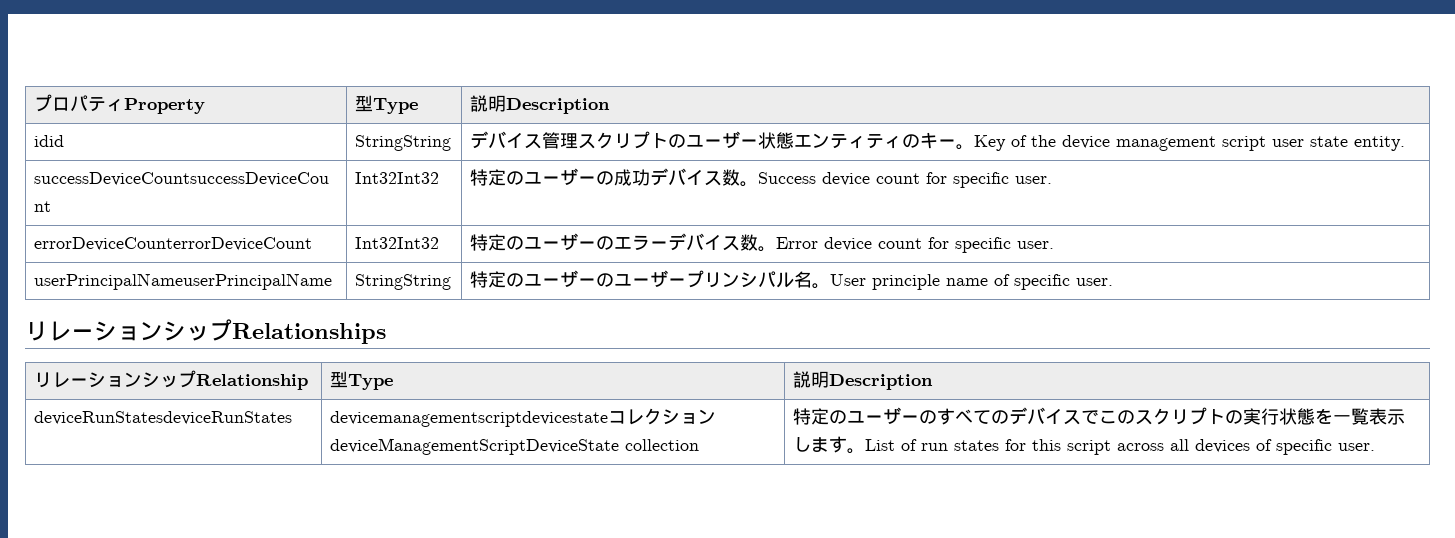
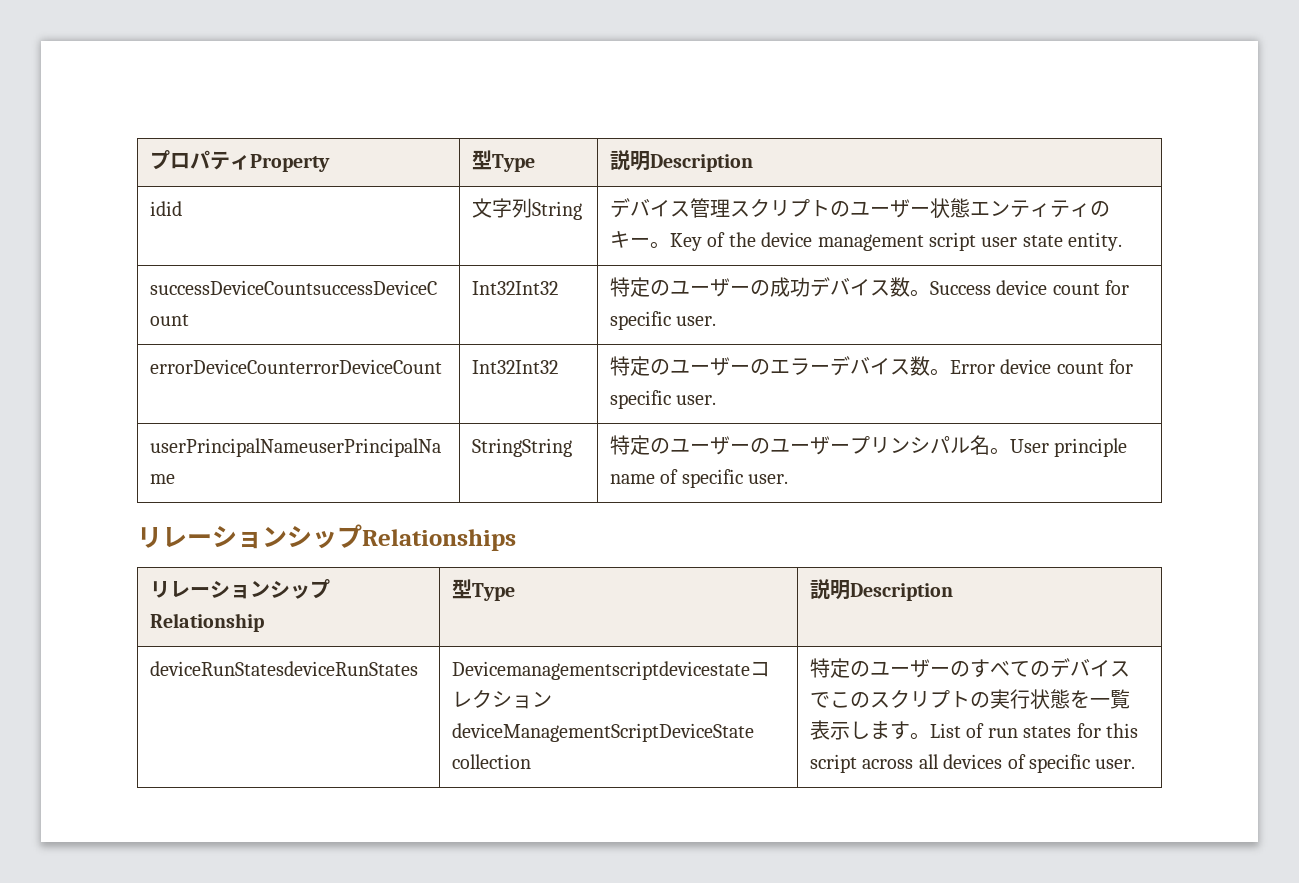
- idid | StringString | デバイス管理スクリプトのユーザー状態エンティティのキー。Key of the device management script user state entity.
+ idid | 文字列String | デバイス管理スクリプトのユーザー状態エンティティのキー。Key of the device management script user state entity.
- deviceRunStatesdeviceRunStates | devicemanagementscriptdevicestateコレクションdeviceManagementScriptDeviceState collection | 特定のユーザーのすべてのデバイスでこのスクリプトの実行状態を一覧表示します。List of run states for this script across all devices of specific user.
+ deviceRunStatesdeviceRunStates | DevicemanagementscriptdevicestateコレクションdeviceManagementScriptDeviceState collection | 特定のユーザーのすべてのデバイスでこのスクリプトの実行状態を一覧表示します。List of run states for this script across all devices of specific user.

